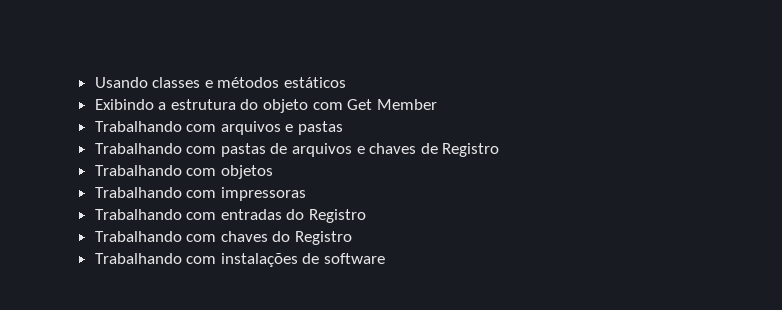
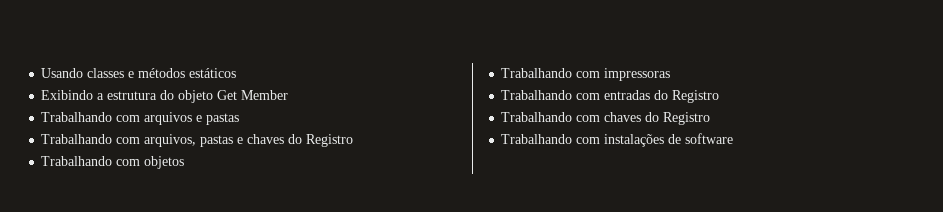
- Exibindo a estrutura do objeto com Get Member
+ Exibindo a estrutura do objeto Get Member
- Trabalhando com pastas de arquivos e chaves de Registro
+ Trabalhando com arquivos, pastas e chaves do Registro

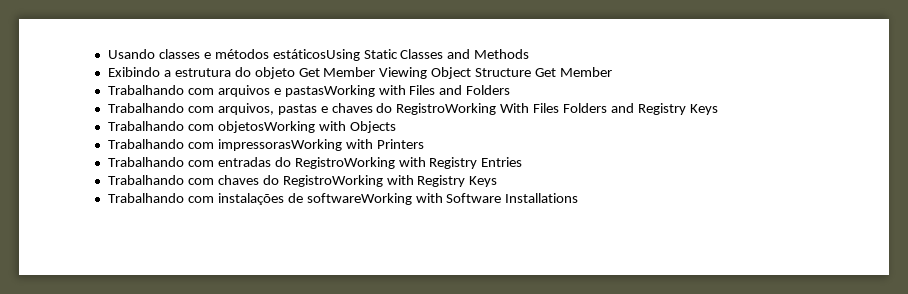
- Usando classes e métodos estáticos
+ Usando classes e métodos estáticosUsing Static Classes and Methods
- Exibindo a estrutura do objeto Get Member
+ Exibindo a estrutura do objeto Get Member Viewing Object Structure Get Member
- Trabalhando com arquivos e pastas
+ Trabalhando com arquivos e pastasWorking with Files and Folders
- Trabalhando com arquivos, pastas e chaves do Registro
- Trabalhando com objetos
- Trabalhando com impressoras
+ Trabalhando com arquivos, pastas e chaves do RegistroWorking With Files Folders and Registry Keys
+ Trabalhando com objetosWorking with Objects
+ Trabalhando com impressorasWorking with Printers
- Trabalhando com entradas do Registro
+ Trabalhando com entradas do RegistroWorking with Registry Entries
- Trabalhando com chaves do Registro
+ Trabalhando com chaves do RegistroWorking with Registry Keys
- Trabalhando com instalações de software
+ Trabalhando com instalações de softwareWorking with Software Installations

